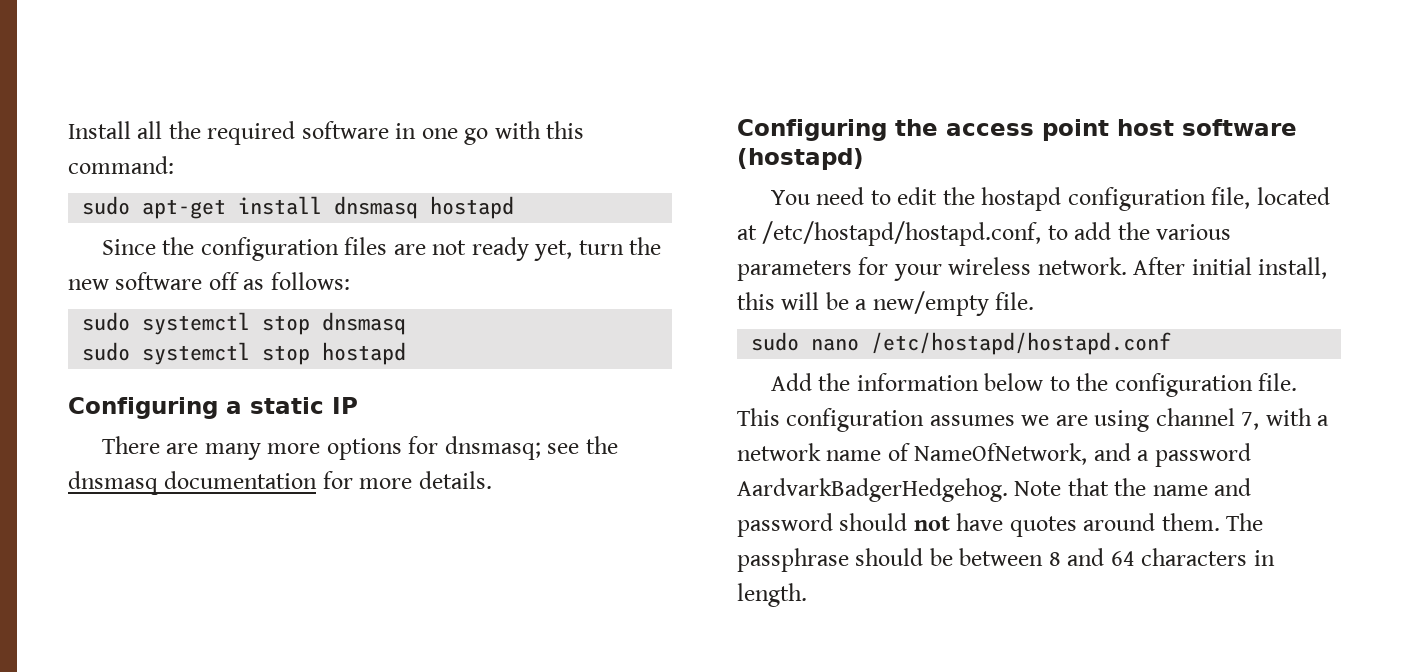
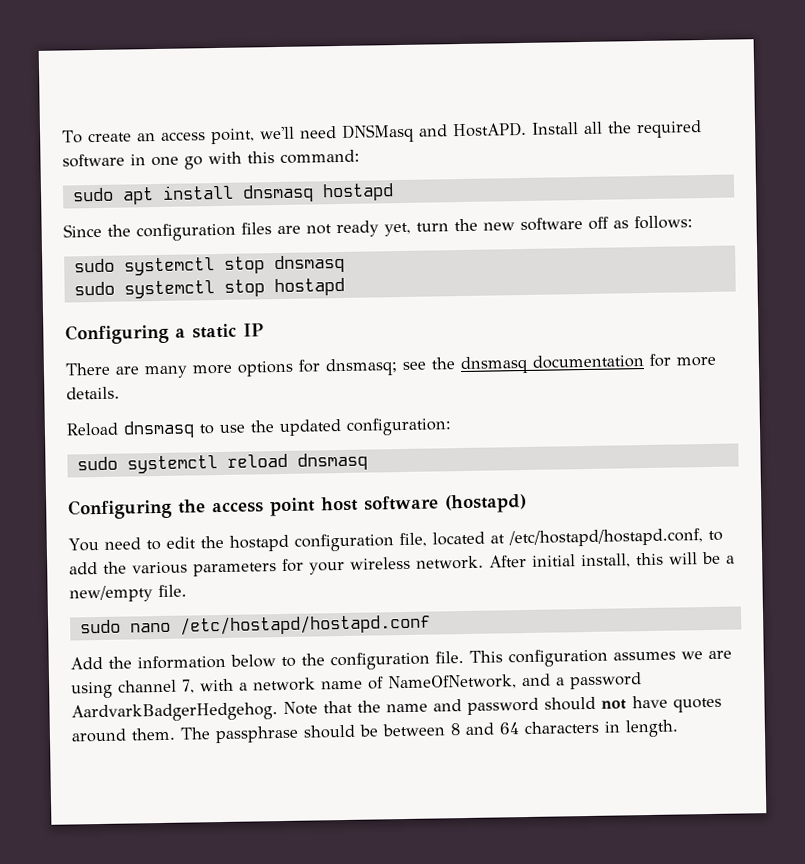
+ To create an access point, we'll need DNSMasq and HostAPD.
- sudo apt-get install dnsmasq hostapd
+ sudo apt install dnsmasq hostapd
+ Reload dnsmasq to use the updated configuration:
+ sudo systemctl reload dnsmasq

